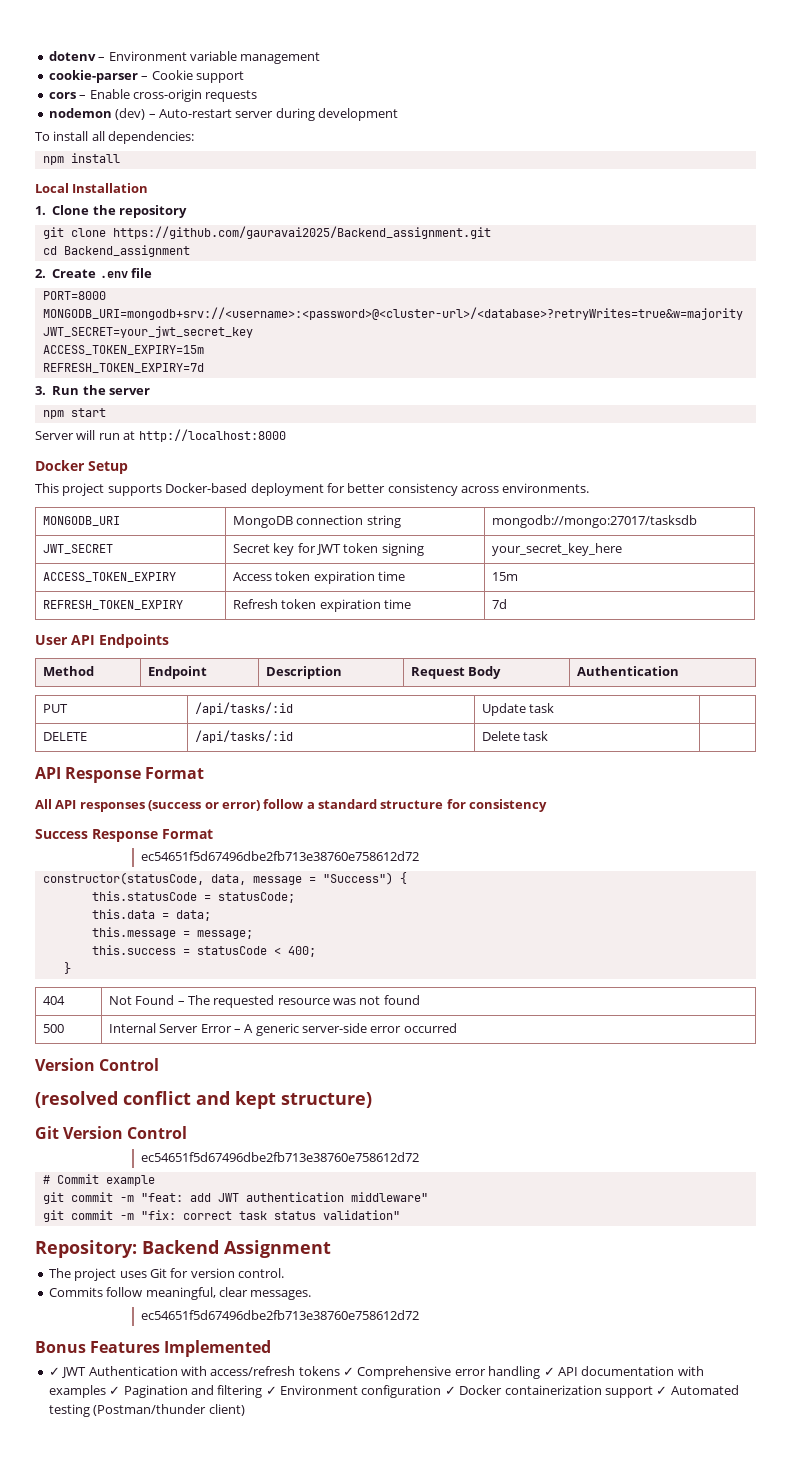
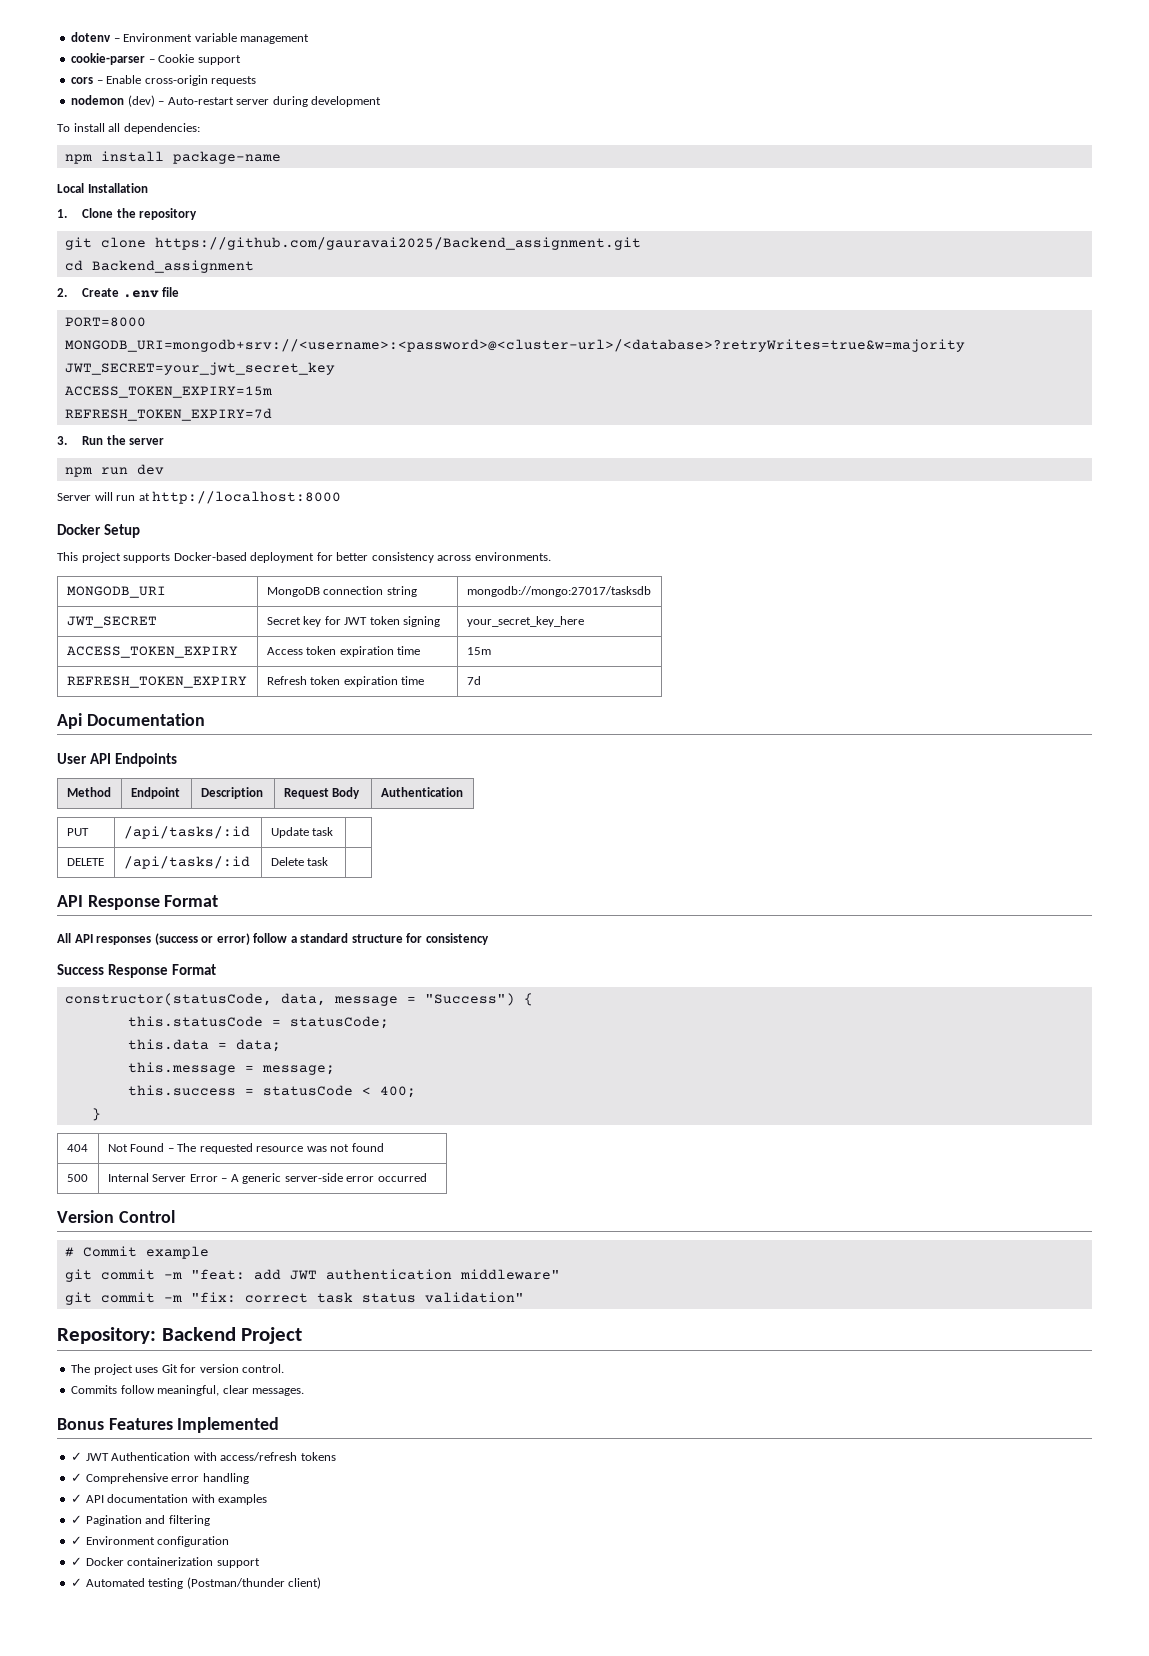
- npm install
+ npm install package-name
- npm start
+ npm run dev
+ Api Documentation
  Success Response Format
- ec54651f5d67496dbe2fb713e38760e758612d72
- (resolved conflict and kept structure)
- Git Version Control
- ec54651f5d67496dbe2fb713e38760e758612d72
- Repository: Backend Assignment
+ Repository: Backend Project
  Commits follow meaningful, clear messages.
- ec54651f5d67496dbe2fb713e38760e758612d72
- ✓ JWT Authentication with access/refresh tokens ✓ Comprehensive error handling ✓ API documentation with examples ✓ Pagination and filtering ✓ Environment configuration ✓ Docker containerization support ✓ Automated testing (Postman/thunder client)
+ ✓ JWT Authentication with access/refresh tokens
+ ✓ Comprehensive error handling
+ ✓ API documentation with examples
+ ✓ Pagination and filtering
+ ✓ Environment configuration
+ ✓ Docker containerization support
+ ✓ Automated testing (Postman/thunder client)

